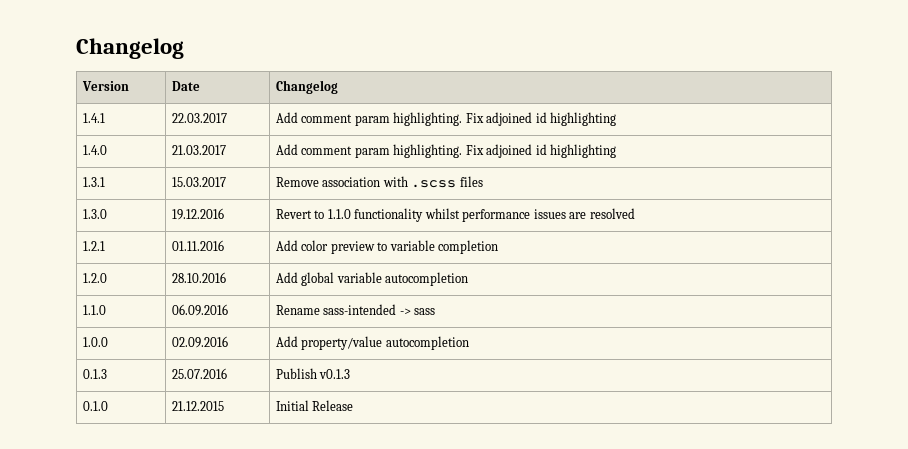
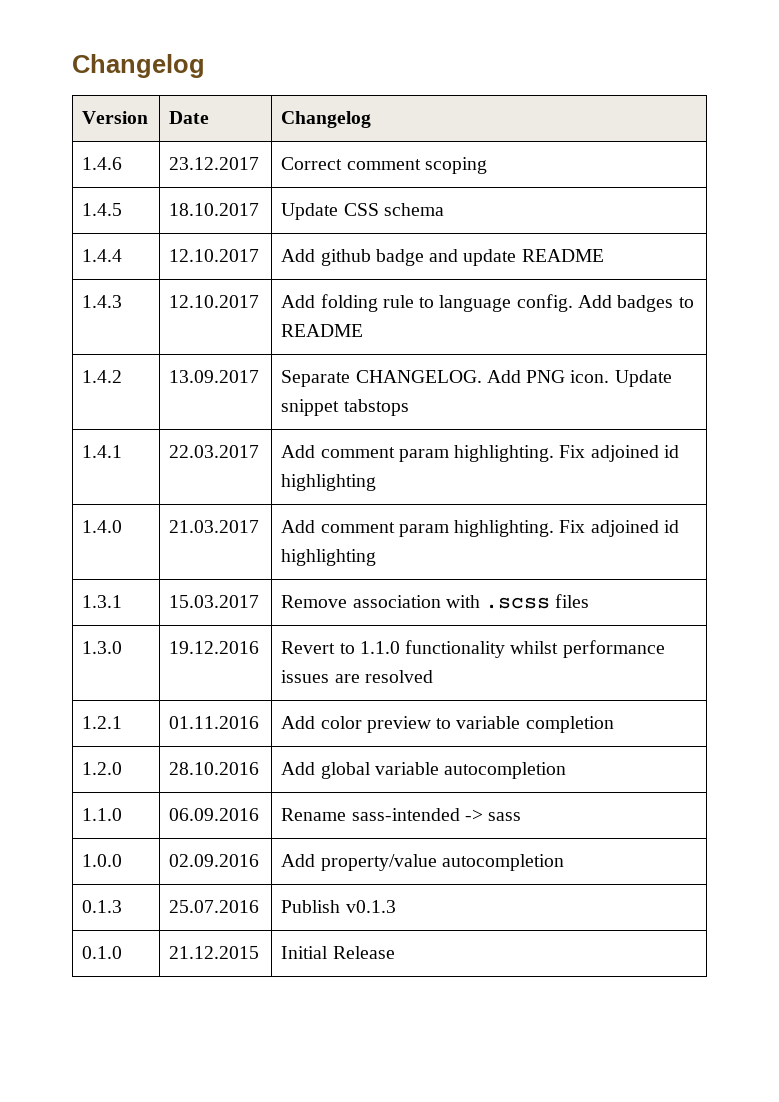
+ 1.4.6 | 23.12.2017 | Correct comment scoping
+ 1.4.5 | 18.10.2017 | Update CSS schema
+ 1.4.4 | 12.10.2017 | Add github badge and update README
+ 1.4.3 | 12.10.2017 | Add folding rule to language config. Add badges to README
+ 1.4.2 | 13.09.2017 | Separate CHANGELOG. Add PNG icon. Update snippet tabstops

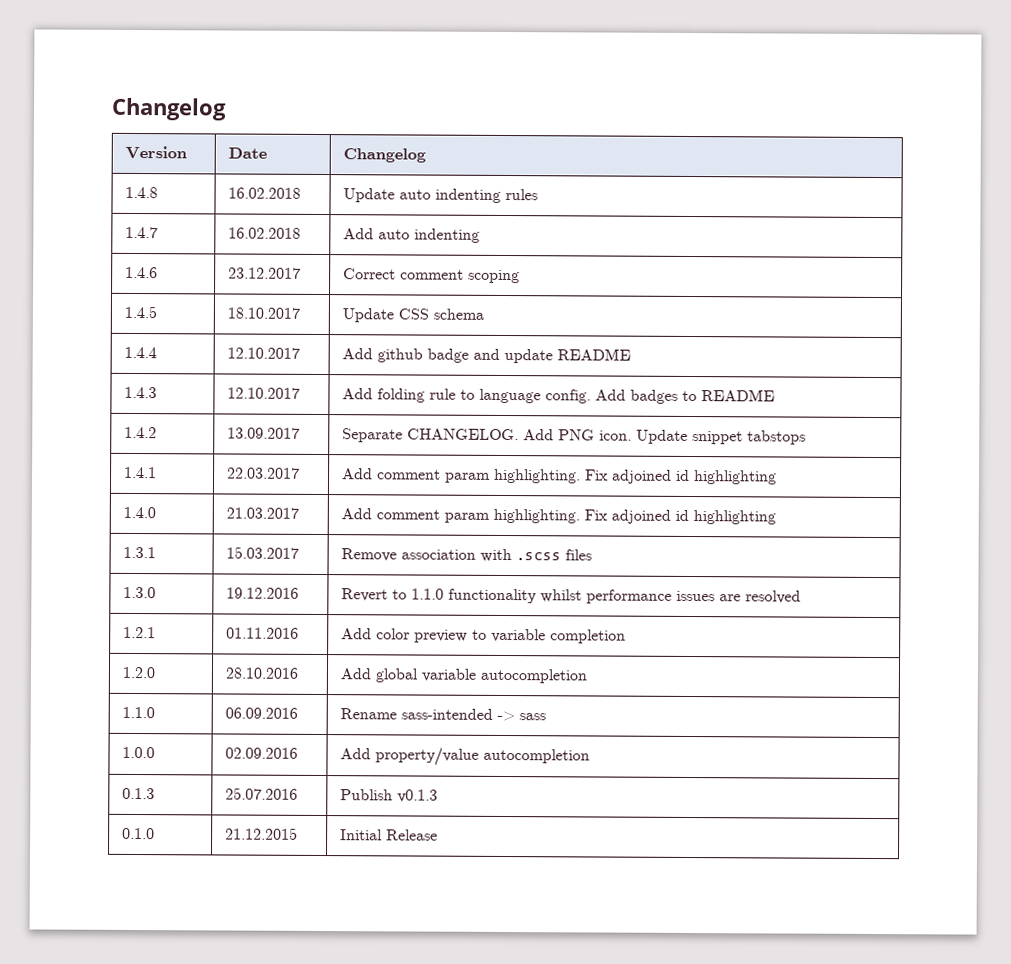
+ 1.4.8 | 16.02.2018 | Update auto indenting rules
+ 1.4.7 | 16.02.2018 | Add auto indenting

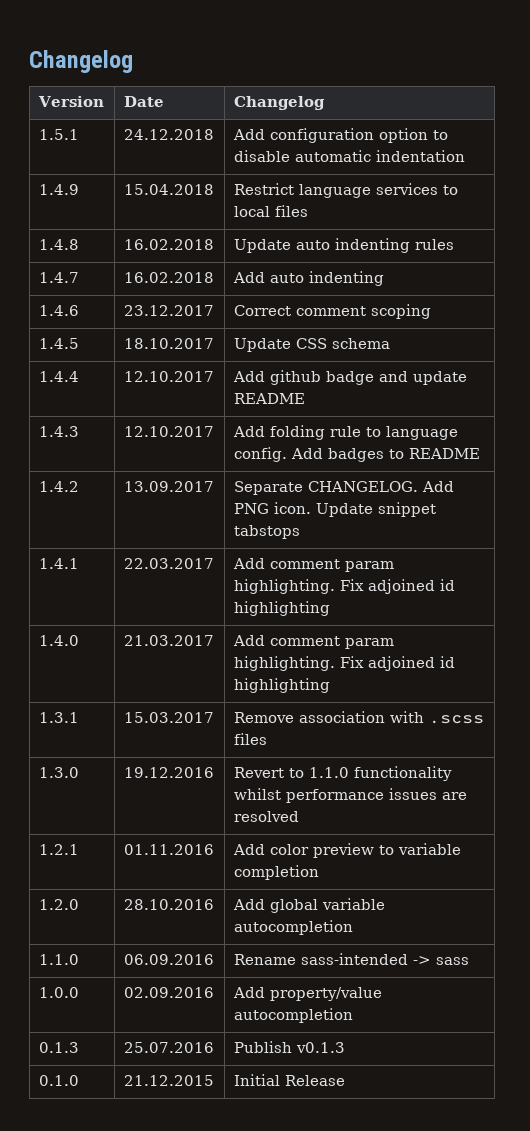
+ 1.5.1 | 24.12.2018 | Add configuration option to disable automatic indentation
+ 1.4.9 | 15.04.2018 | Restrict language services to local files

